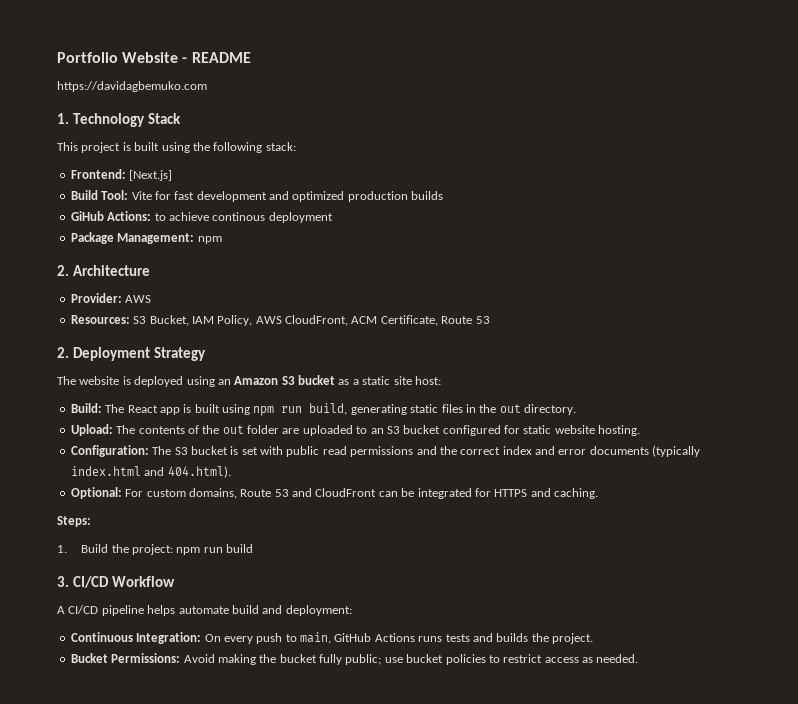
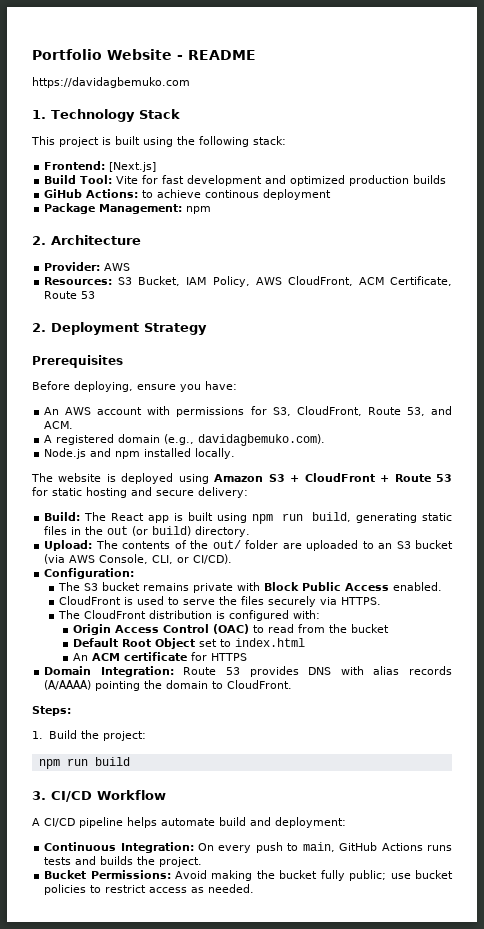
+ Prerequisites
+ Before deploying, ensure you have:
+ An AWS account with permissions for S3, CloudFront, Route 53, and ACM.
+ A registered domain (e.g., davidagbemuko.com).
+ Node.js and npm installed locally.
- The website is deployed using an Amazon S3 bucket as a static site host:
+ The website is deployed using Amazon S3 + CloudFront + Route 53 for static hosting and secure delivery:
- Build: The React app is built using npm run build, generating static files in the out directory.
+ Build: The React app is built using npm run build, generating static files in the out (or build) directory.
- Upload: The contents of the out folder are uploaded to an S3 bucket configured for static website hosting.
+ Upload: The contents of the out/ folder are uploaded to an S3 bucket (via AWS Console, CLI, or CI/CD).
- Configuration: The S3 bucket is set with public read permissions and the correct index and error documents (typically index.html and 404.html).
- Optional: For custom domains, Route 53 and CloudFront can be integrated for HTTPS and caching.
+ Configuration:
+ The S3 bucket remains private with Block Public Access enabled.
+ CloudFront is used to serve the files securely via HTTPS.
+ The CloudFront distribution is configured with:
+ Origin Access Control (OAC) to read from the bucket
+ Default Root Object set to index.html
+ An ACM certificate for HTTPS
+ Domain Integration: Route 53 provides DNS with alias records (A/AAAA) pointing the domain to CloudFront.
- 1. Build the project: npm run build
+ 1. Build the project:
+ npm run build

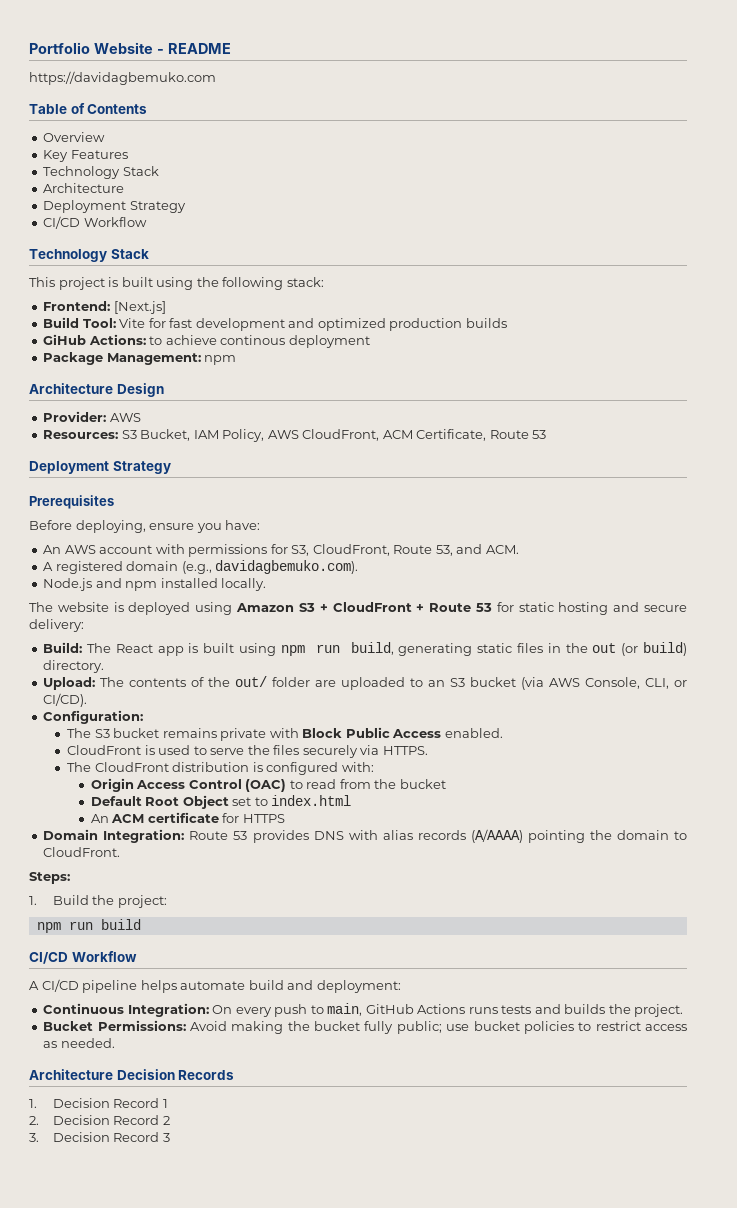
- 1. Technology Stack
+ Table of Contents
+ Overview
+ Key Features
+ Technology Stack
+ Architecture
+ Deployment Strategy
+ CI/CD Workflow
+ Technology Stack
- 2. Architecture
+ Architecture Design
  Resources: S3 Bucket, IAM Policy, AWS CloudFront, ACM Certificate, Route 53
- 2. Deployment Strategy
+ Deployment Strategy
  npm run build
- 3. CI/CD Workflow
+ CI/CD Workflow
+ Architecture Decision Records
+ 1. Decision Record 1
+ 2. Decision Record 2
+ 3. Decision Record 3

